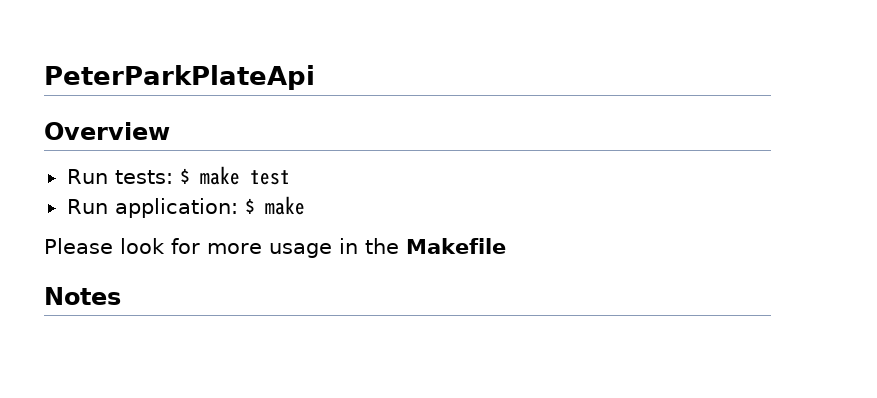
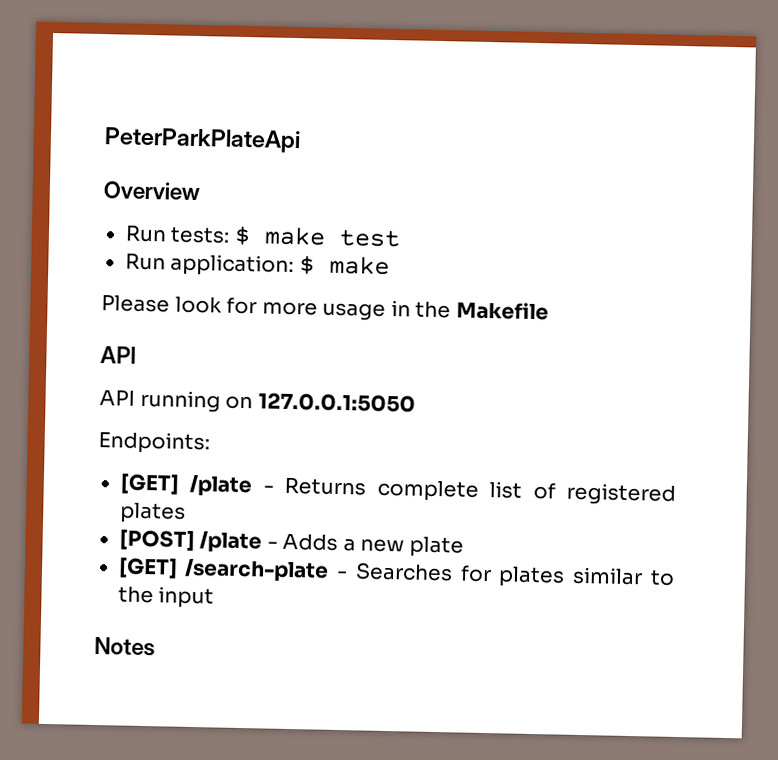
  Please look for more usage in the Makefile
+ API
+ API running on 127.0.0.1:5050
+ Endpoints:
+ [GET] /plate - Returns complete list of registered plates
+ [POST] /plate - Adds a new plate
+ [GET] /search-plate - Searches for plates similar to the input

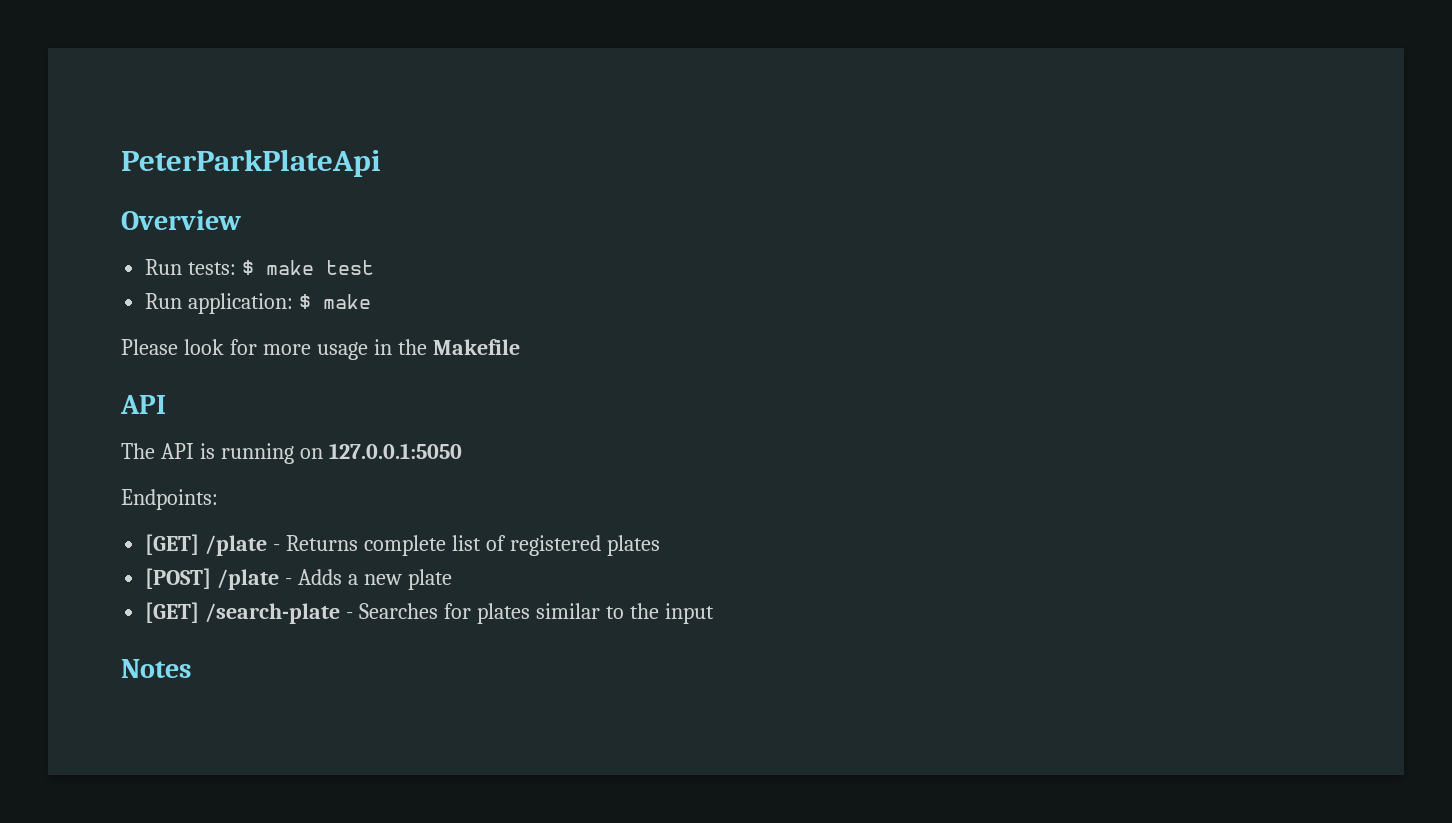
- API running on 127.0.0.1:5050
+ The API is running on 127.0.0.1:5050

